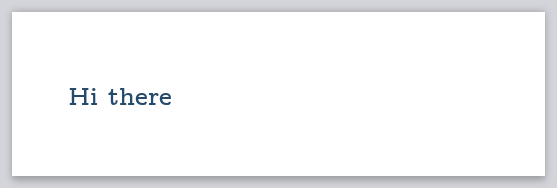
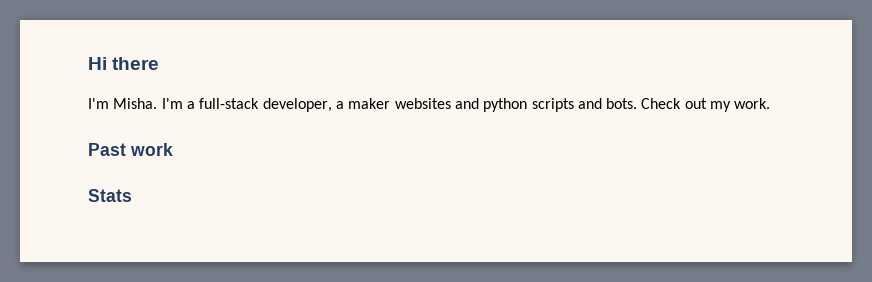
+ I'm Misha. I'm a full-stack developer, a maker websites and python scripts and bots. Check out my work.
+ Past work
+ Stats

